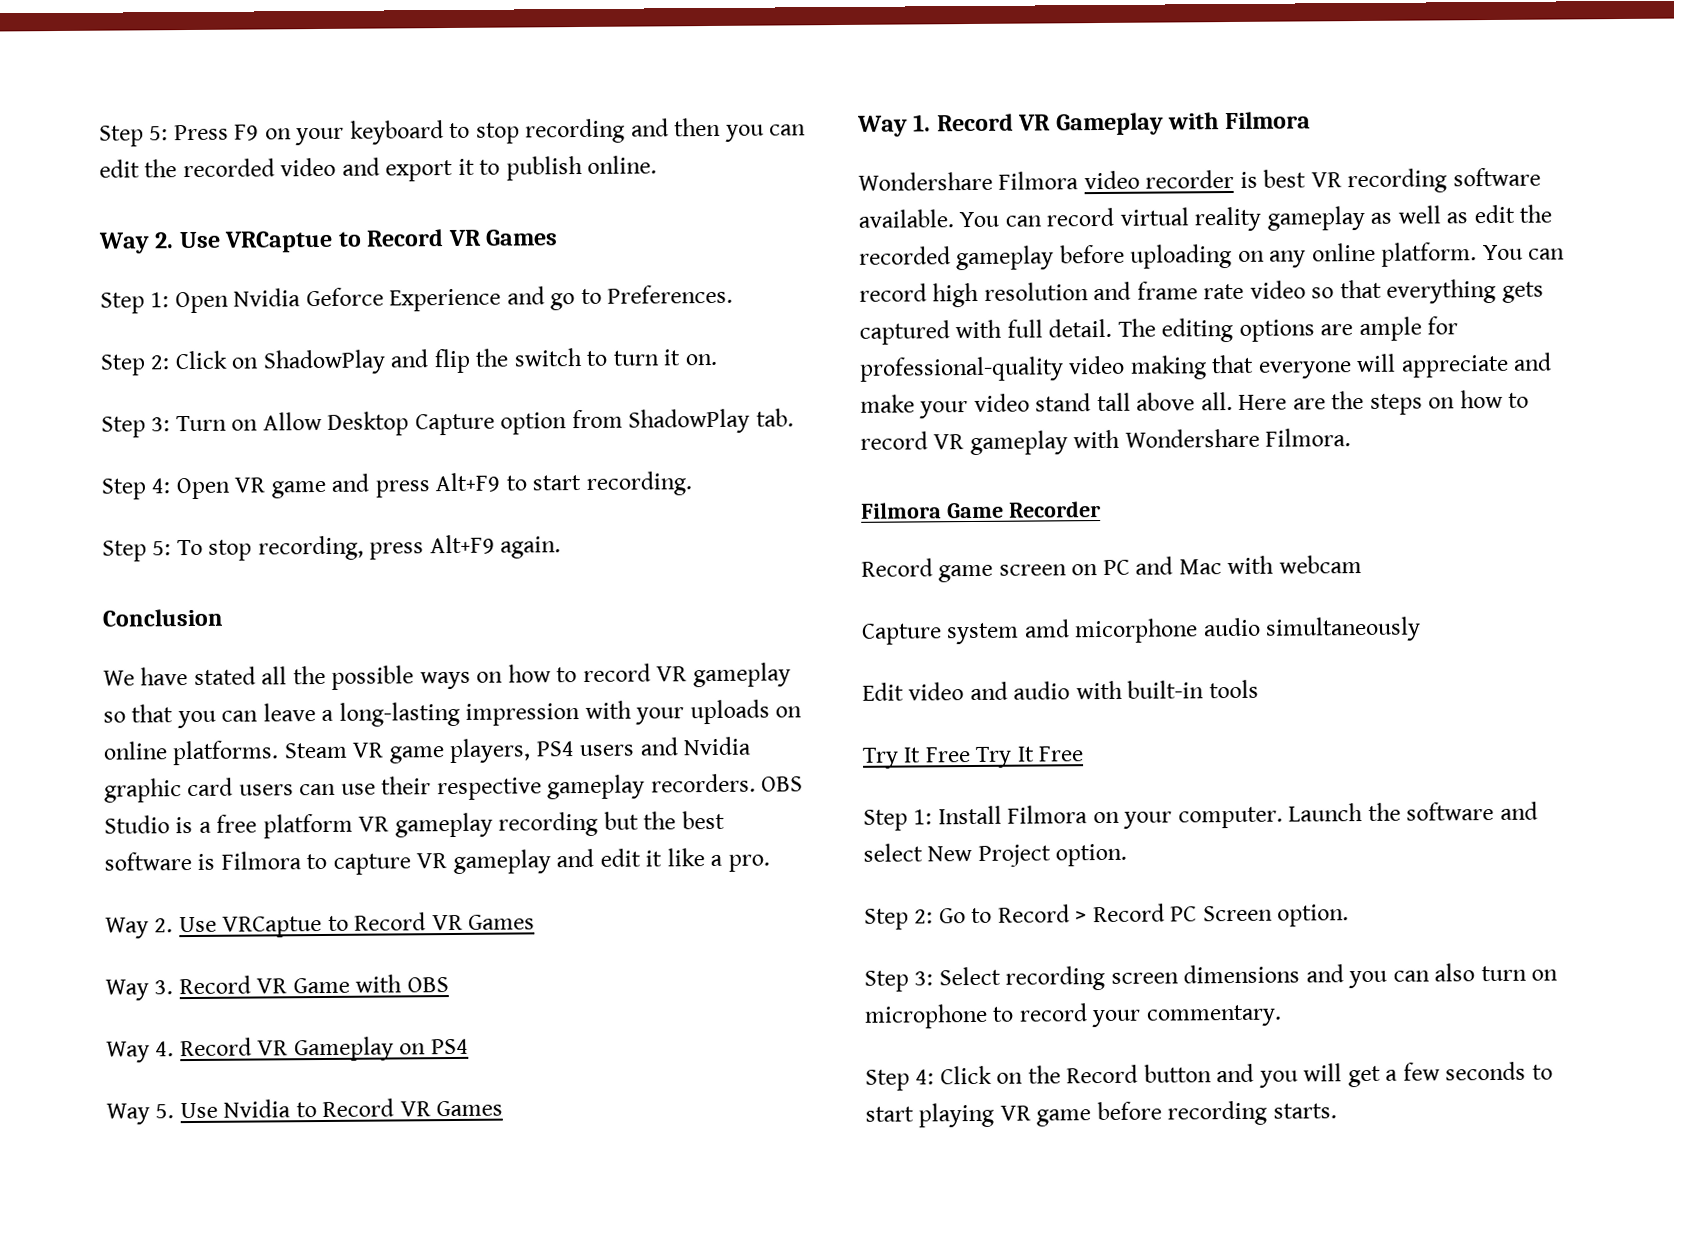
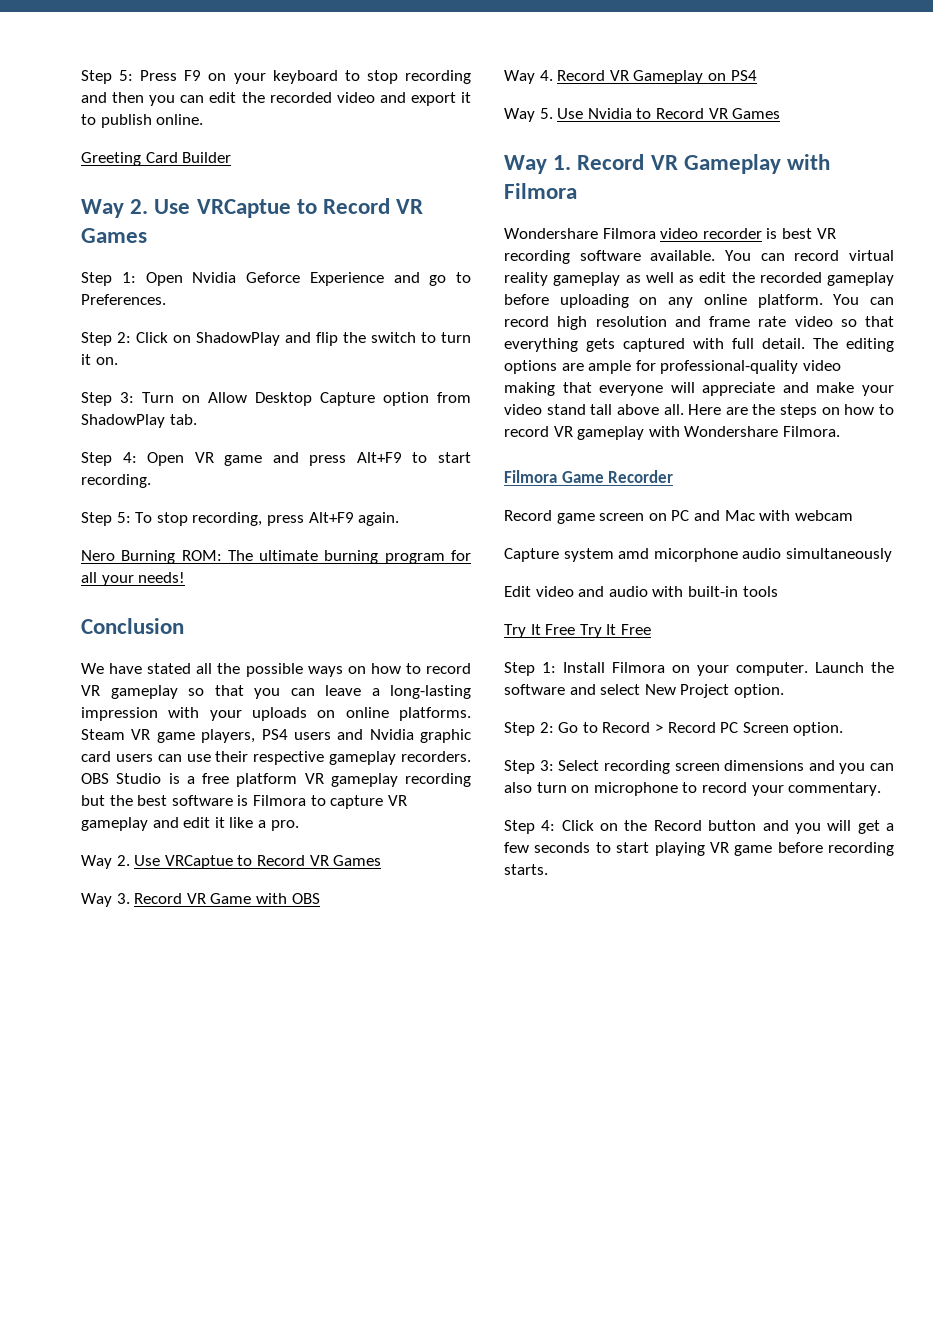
+ Greeting Card Builder
+ Nero Burning ROM: The ultimate burning program for all your needs!

